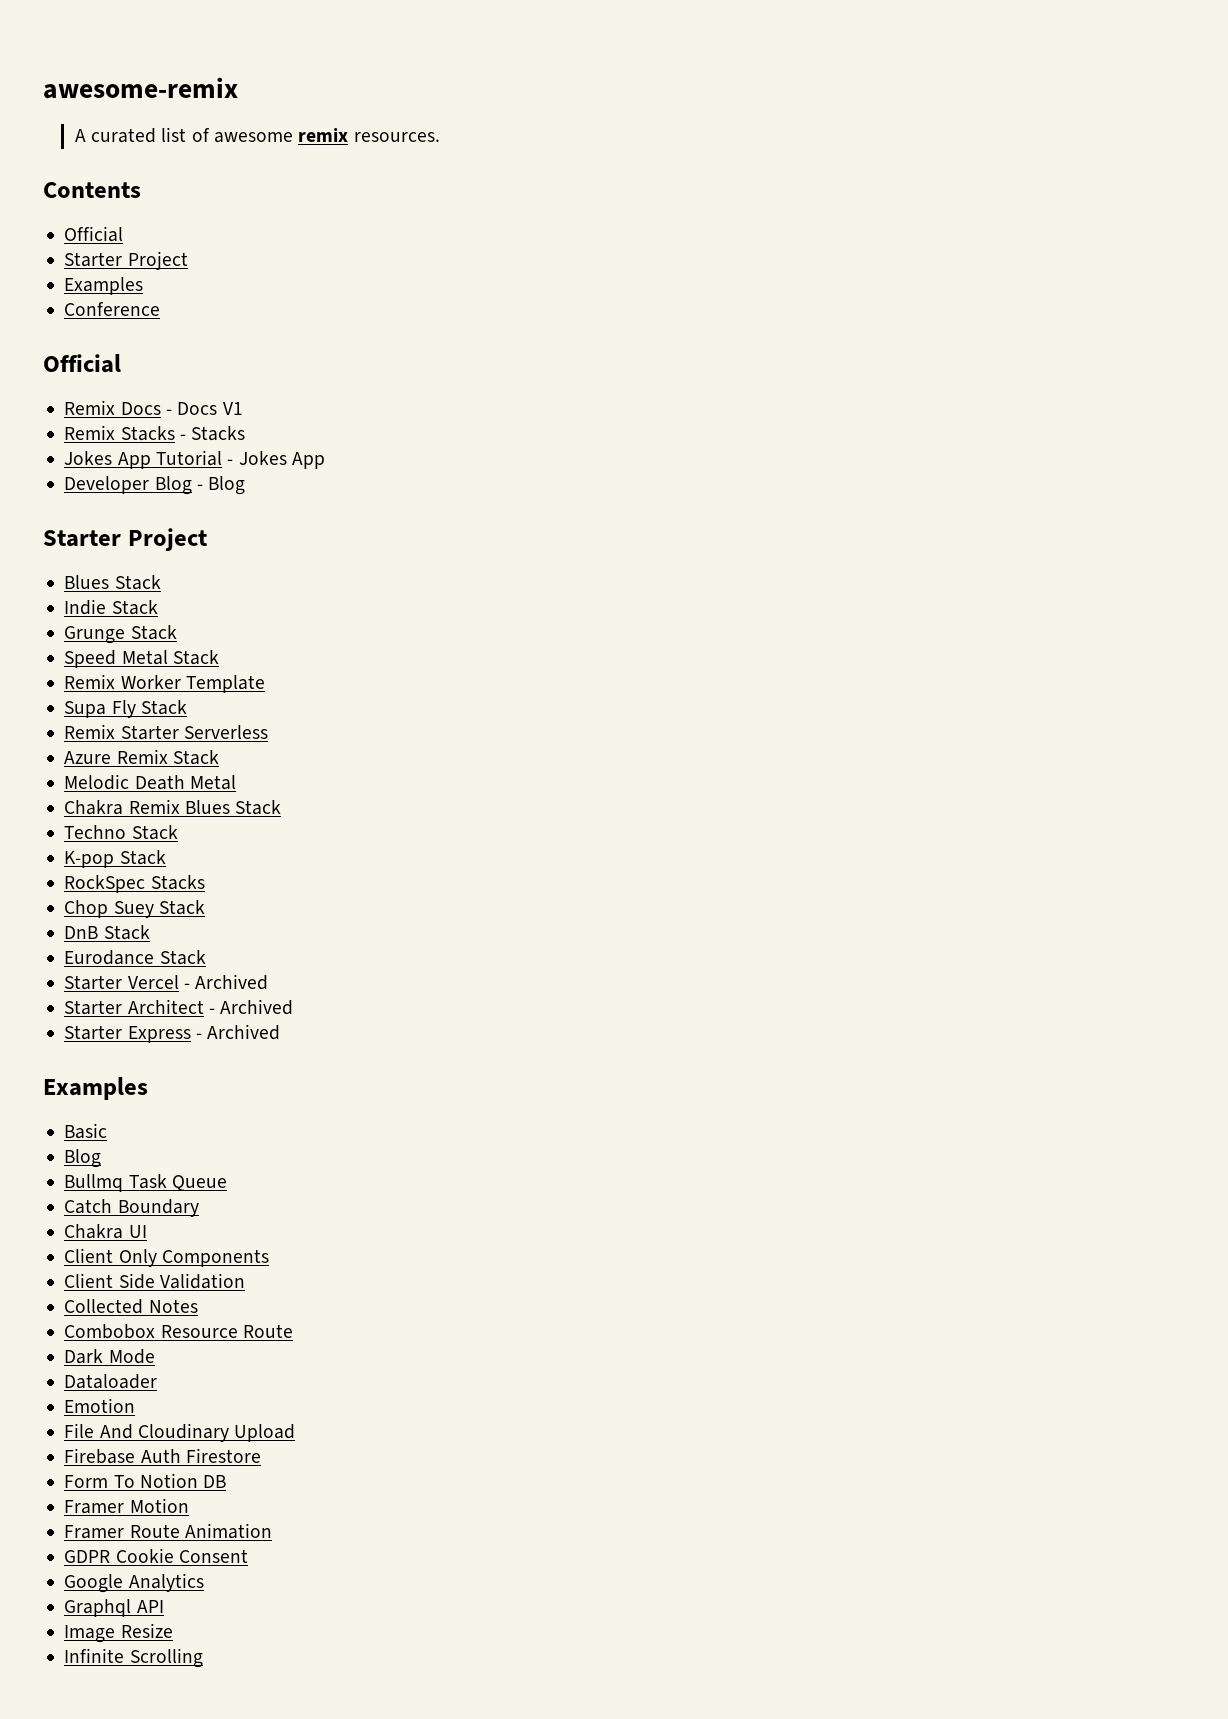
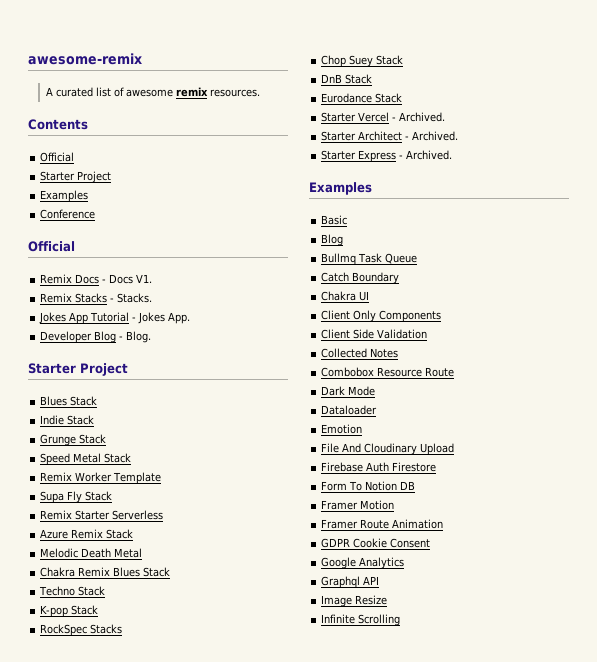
- Remix Docs - Docs V1
+ Remix Docs - Docs V1.
- Remix Stacks - Stacks
+ Remix Stacks - Stacks.
- Jokes App Tutorial - Jokes App
+ Jokes App Tutorial - Jokes App.
- Developer Blog - Blog
+ Developer Blog - Blog.
- Starter Vercel - Archived
+ Starter Vercel - Archived.
- Starter Architect - Archived
+ Starter Architect - Archived.
- Starter Express - Archived
+ Starter Express - Archived.

